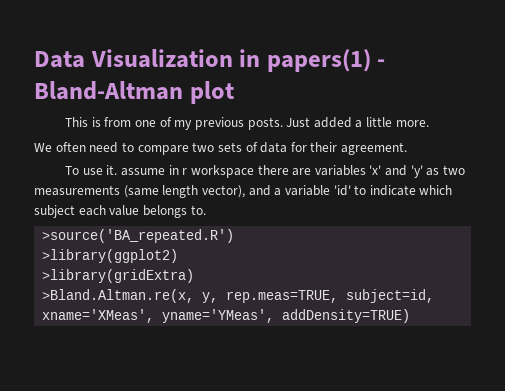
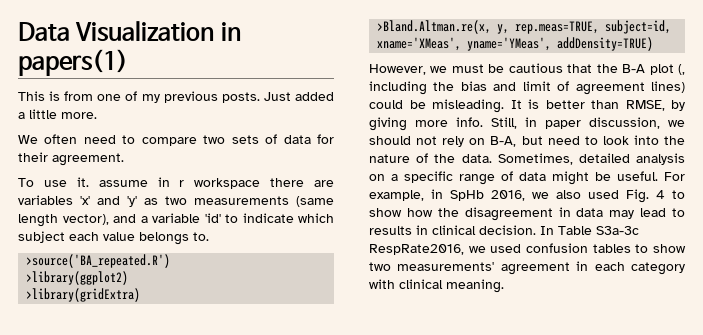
- Data Visualization in papers(1) - Bland-Altman plot
+ Data Visualization in papers(1)
+ However, we must be cautious that the B-A plot (, including the bias and limit of agreement lines) could be misleading. It is better than RMSE, by giving more info. Still, in paper discussion, we should not rely on B-A, but need to look into the nature of the data. Sometimes, detailed analysis on a specific range of data might be useful. For example, in SpHb 2016, we also used Fig. 4 to show how the disagreement in data may lead to results in clinical decision. In Table S3a-3c RespRate2016, we used confusion tables to show two measurements' agreement in each category with clinical meaning.

